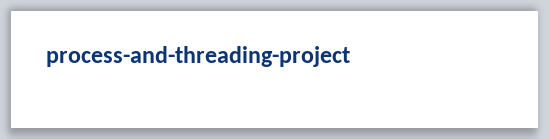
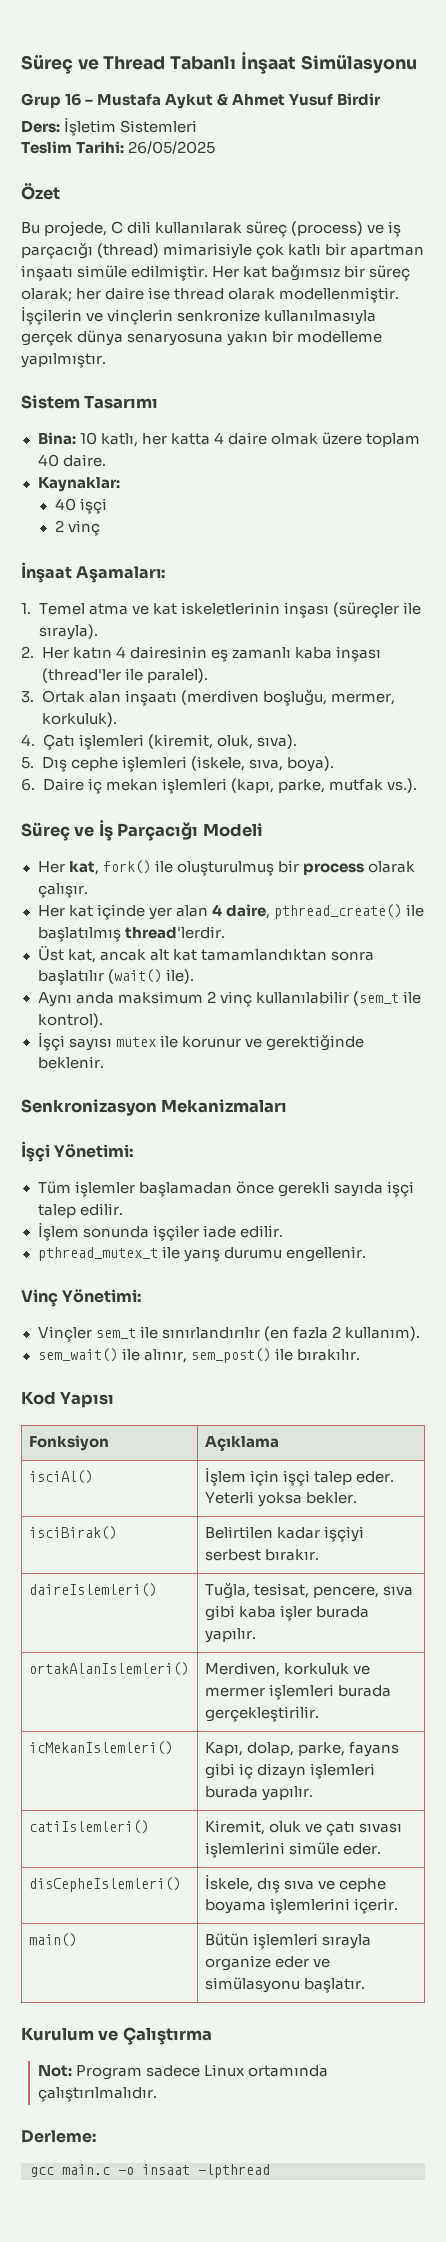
- process-and-threading-project
+ Süreç ve Thread Tabanlı İnşaat Simülasyonu
+ Grup 16 – Mustafa Aykut & Ahmet Yusuf Birdir
+ Ders: İşletim Sistemleri
+ Teslim Tarihi: 26/05/2025
+ Özet
+ Bu projede, C dili kullanılarak süreç (process) ve iş parçacığı (thread) mimarisiyle çok katlı bir apartman inşaatı simüle edilmiştir. Her kat bağımsız bir süreç olarak; her daire ise thread olarak modellenmiştir. İşçilerin ve vinçlerin senkronize kullanılmasıyla gerçek dünya senaryosuna yakın bir modelleme yapılmıştır.
+ Sistem Tasarımı
+ Bina: 10 katlı, her katta 4 daire olmak üzere toplam 40 daire.
+ Kaynaklar:
+ 40 işçi
+ 2 vinç
+ İnşaat Aşamaları:
+ 1. Temel atma ve kat iskeletlerinin inşası (süreçler ile sırayla).
+ 2. Her katın 4 dairesinin eş zamanlı kaba inşası (thread'ler ile paralel).
+ 3. Ortak alan inşaatı (merdiven boşluğu, mermer, korkuluk).
+ 4. Çatı işlemleri (kiremit, oluk, sıva).
+ 5. Dış cephe işlemleri (iskele, sıva, boya).
+ 6. Daire iç mekan işlemleri (kapı, parke, mutfak vs.).
+ Süreç ve İş Parçacığı Modeli
+ Her kat, fork() ile oluşturulmuş bir process olarak çalışır.
+ Her kat içinde yer alan 4 daire, pthread_create() ile başlatılmış thread'lerdir.
+ Üst kat, ancak alt kat tamamlandıktan sonra başlatılır (wait() ile).
+ Aynı anda maksimum 2 vinç kullanılabilir (sem_t ile kontrol).
+ İşçi sayısı mutex ile korunur ve gerektiğinde beklenir.
+ Senkronizasyon Mekanizmaları
+ İşçi Yönetimi:
+ Tüm işlemler başlamadan önce gerekli sayıda işçi talep edilir.
+ İşlem sonunda işçiler iade edilir.
+ pthread_mutex_t ile yarış durumu engellenir.
+ Vinç Yönetimi:
+ Vinçler sem_t ile sınırlandırılır (en fazla 2 kullanım).
+ sem_wait() ile alınır, sem_post() ile bırakılır.
+ Kod Yapısı
+ Fonksiyon | Açıklama
+ isciAl() | İşlem için işçi talep eder. Yeterli yoksa bekler.
+ isciBirak() | Belirtilen kadar işçiyi serbest bırakır.
+ daireIslemleri() | Tuğla, tesisat, pencere, sıva gibi kaba işler burada yapılır.
+ ortakAlanIslemleri() | Merdiven, korkuluk ve mermer işlemleri burada gerçekleştirilir.
+ icMekanIslemleri() | Kapı, dolap, parke, fayans gibi iç dizayn işlemleri burada yapılır.
+ catiIslemleri() | Kiremit, oluk ve çatı sıvası işlemlerini simüle eder.
+ disCepheIslemleri() | İskele, dış sıva ve cephe boyama işlemlerini içerir.
+ main() | Bütün işlemleri sırayla organize eder ve simülasyonu başlatır.
+ Kurulum ve Çalıştırma
+ Not: Program sadece Linux ortamında çalıştırılmalıdır.
+ Derleme:
+ gcc main.c -o insaat -lpthread

